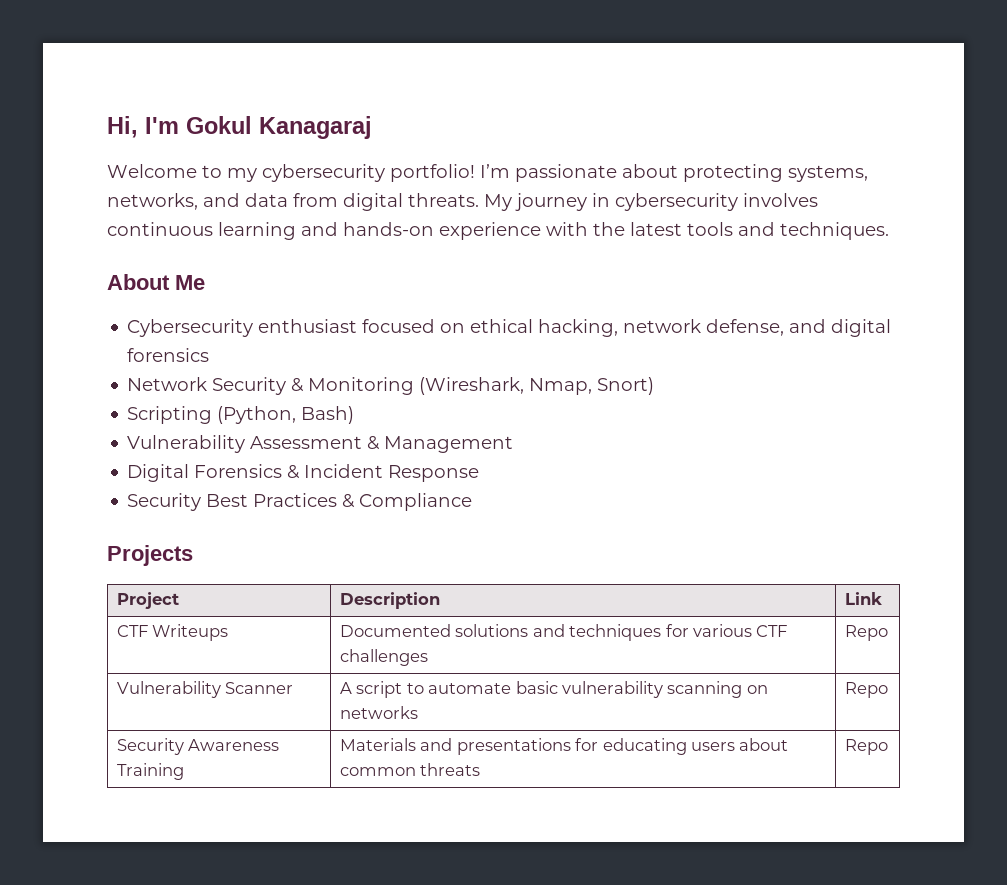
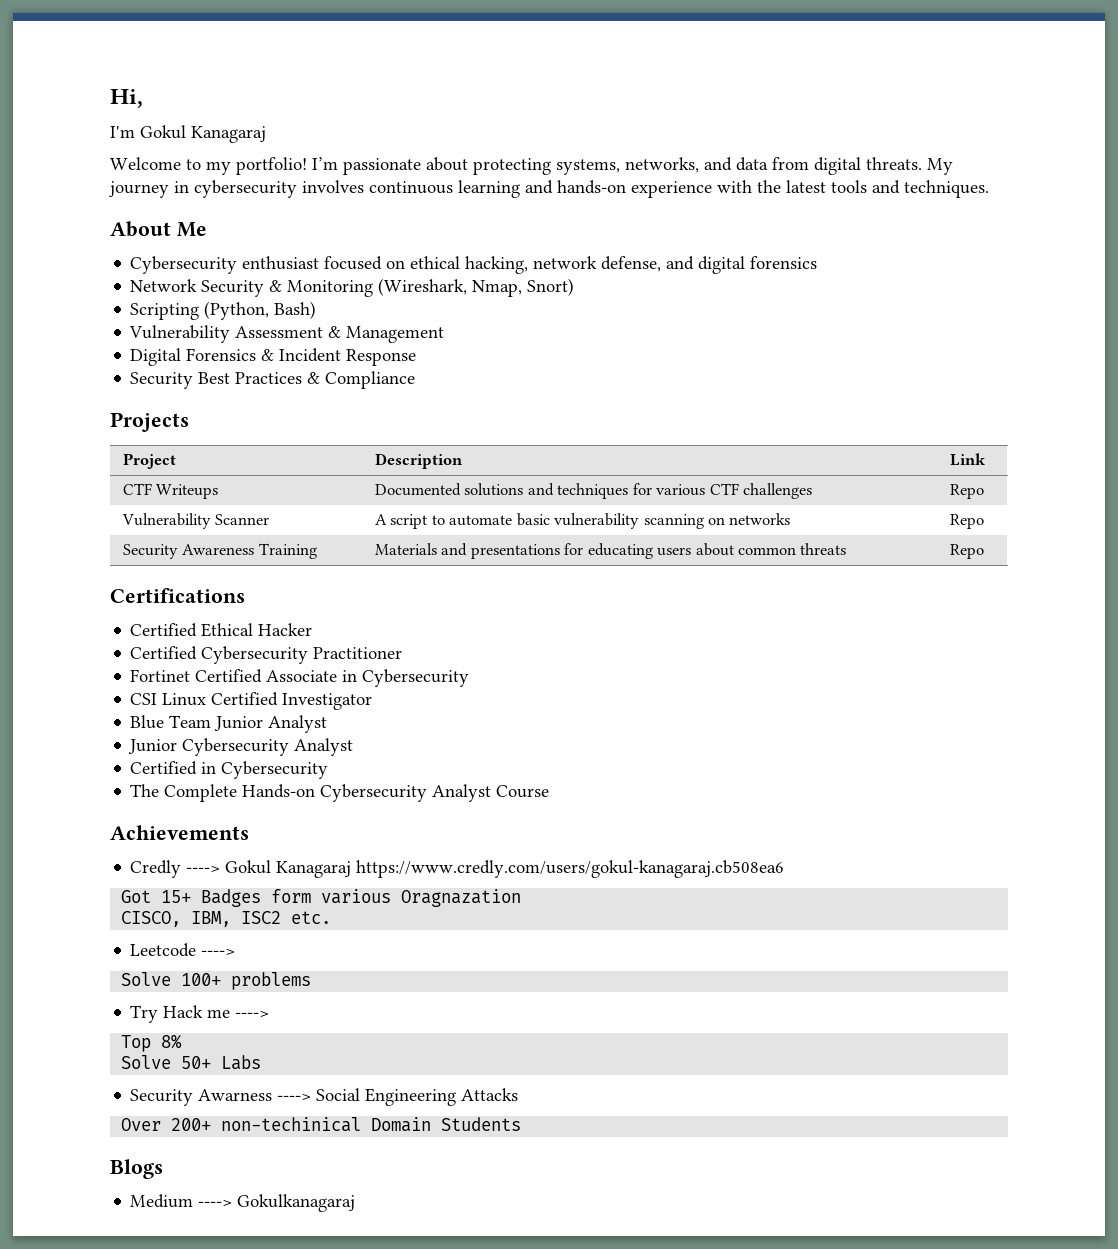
- Hi, I'm Gokul Kanagaraj
+ Hi,
+ I'm Gokul Kanagaraj
- Welcome to my cybersecurity portfolio!
+ Welcome to my portfolio!
+ Certifications
+ Certified Ethical Hacker
+ Certified Cybersecurity Practitioner
+ Fortinet Certified Associate in Cybersecurity
+ CSI Linux Certified Investigator
+ Blue Team Junior Analyst
+ Junior Cybersecurity Analyst
+ Certified in Cybersecurity
+ The Complete Hands-on Cybersecurity Analyst Course
+ Achievements
+ Credly ----> Gokul Kanagaraj https://www.credly.com/users/gokul-kanagaraj.cb508ea6
+ Got 15+ Badges form various Oragnazation
+ CISCO, IBM, ISC2 etc.
+ Leetcode ---->
+ Solve 100+ problems
+ Try Hack me ---->
+ Top 8%
+ Solve 50+ Labs
+ Security Awarness ----> Social Engineering Attacks
+ Over 200+ non-techinical Domain Students
+ Blogs
+ Medium ----> Gokulkanagaraj

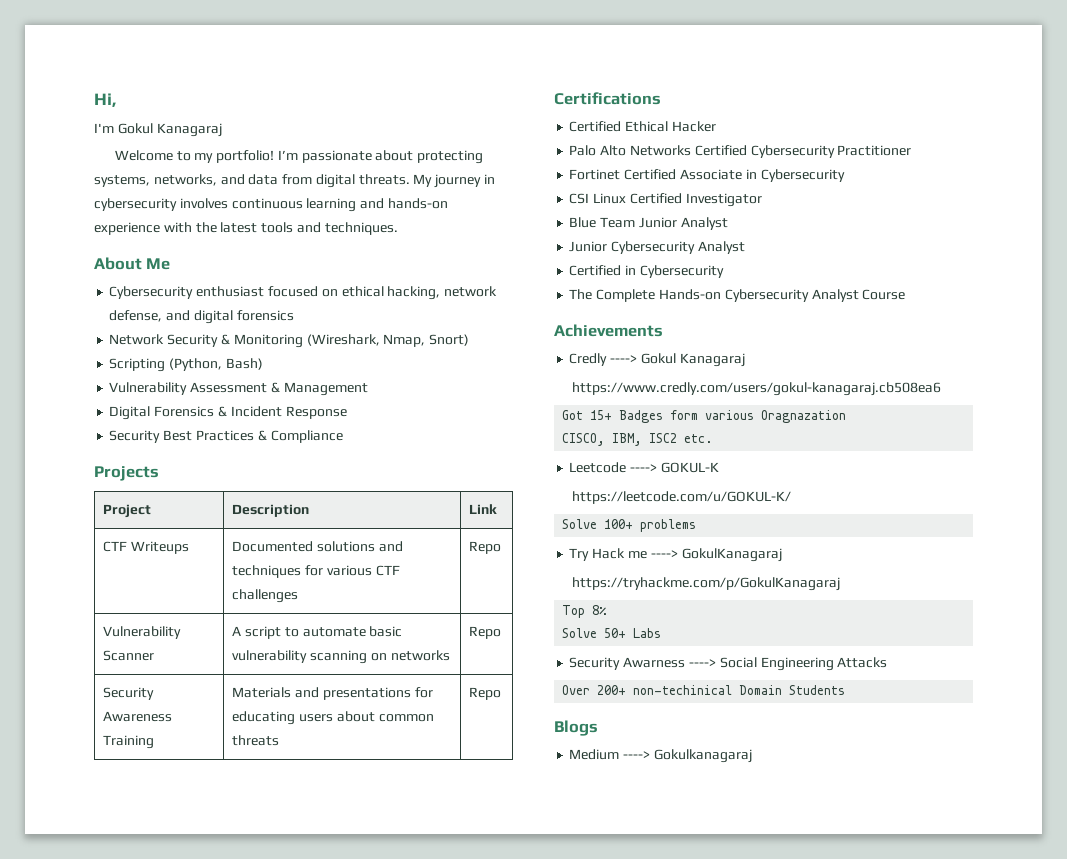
- Certified Cybersecurity Practitioner
+ Palo Alto Networks Certified Cybersecurity Practitioner
- Credly ----> Gokul Kanagaraj https://www.credly.com/users/gokul-kanagaraj.cb508ea6
+ Credly ----> Gokul Kanagaraj
+ https://www.credly.com/users/gokul-kanagaraj.cb508ea6
- Leetcode ---->
+ Leetcode ----> GOKUL-K
+ https://leetcode.com/u/GOKUL-K/
- Try Hack me ---->
+ Try Hack me ----> GokulKanagaraj
+ https://tryhackme.com/p/GokulKanagaraj

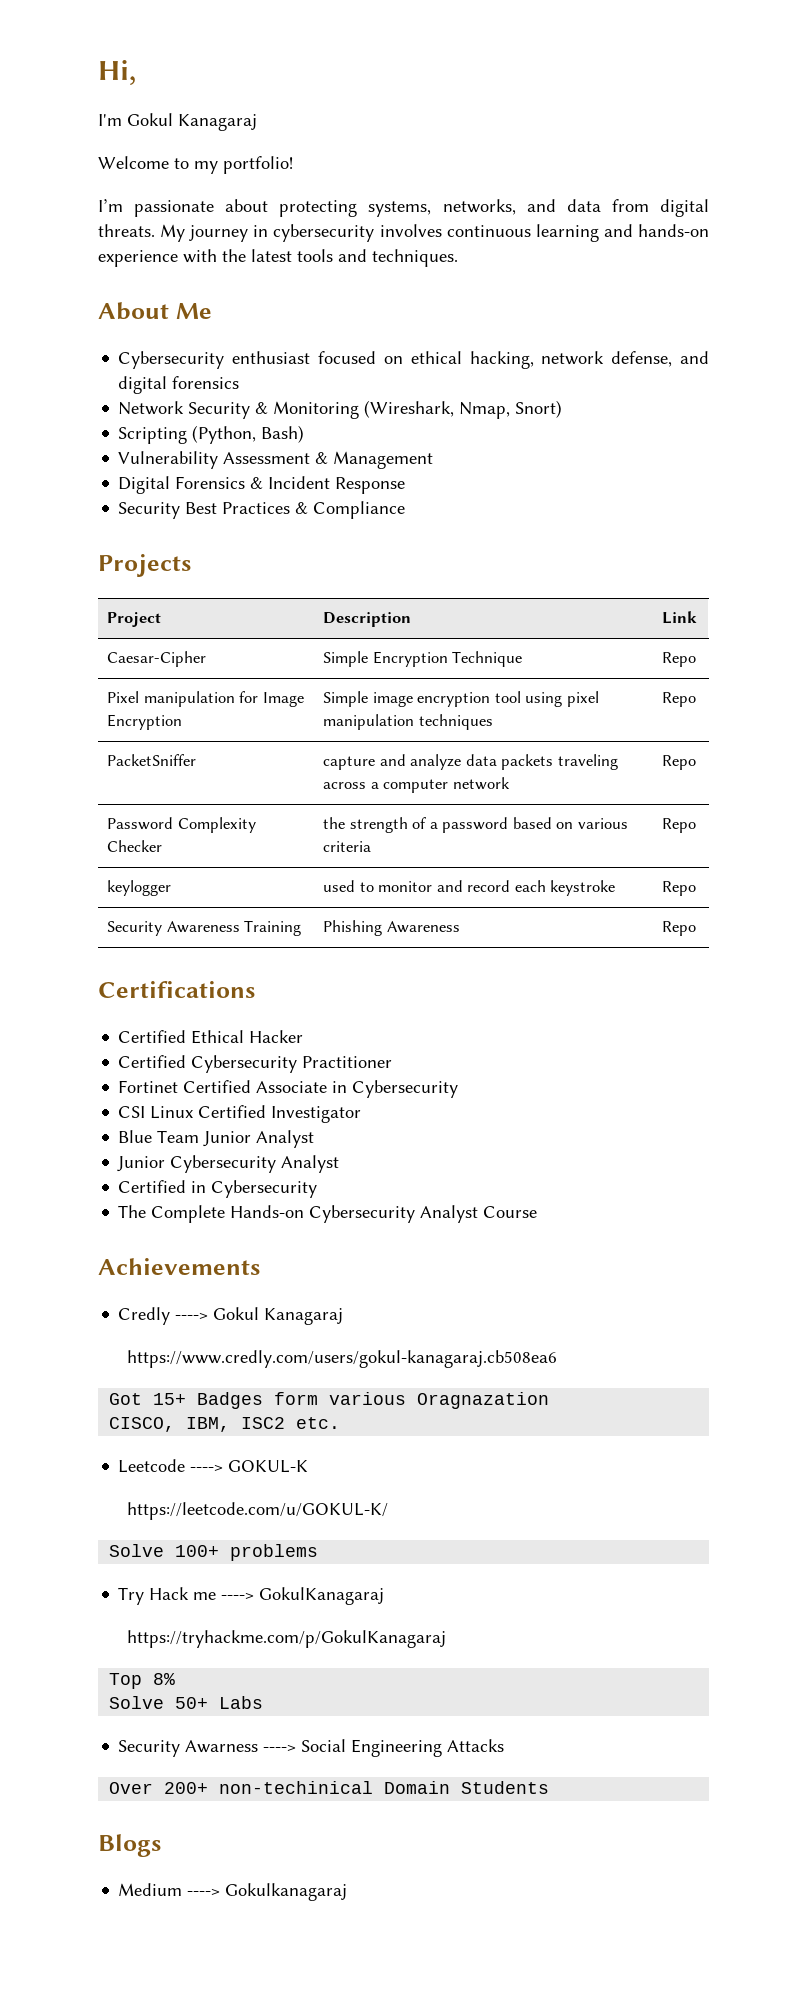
- Welcome to my portfolio! I’m passionate about protecting systems, networks, and data from digital threats.
+ Welcome to my portfolio!
+ I’m passionate about protecting systems, networks, and data from digital threats.
- CTF Writeups | Documented solutions and techniques for various CTF challenges | Repo
- Vulnerability Scanner | A script to automate basic vulnerability scanning on networks | Repo
- Security Awareness Training | Materials and presentations for educating users about common threats | Repo
+ Caesar-Cipher | Simple Encryption Technique | Repo
+ Pixel manipulation for Image Encryption | Simple image encryption tool using pixel manipulation techniques | Repo
+ PacketSniffer | capture and analyze data packets traveling across a computer network | Repo
+ Password Complexity Checker | the strength of a password based on various criteria | Repo
+ keylogger | used to monitor and record each keystroke | Repo
+ Security Awareness Training | Phishing Awareness | Repo
- Palo Alto Networks Certified Cybersecurity Practitioner
+ Certified Cybersecurity Practitioner

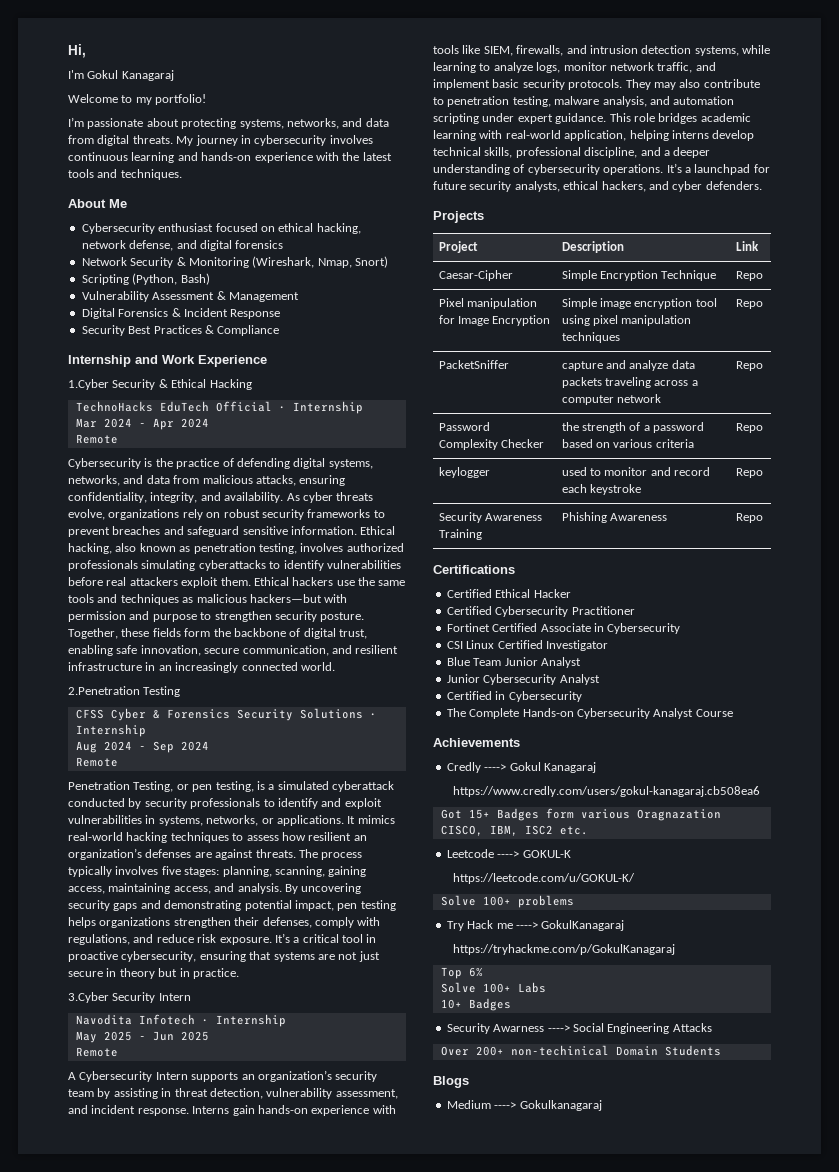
+ Internship and Work Experience
+ 1.Cyber Security & Ethical Hacking
+ TechnoHacks EduTech Official · Internship
+ Mar 2024 - Apr 2024
+ Remote
+ Cybersecurity is the practice of defending digital systems, networks, and data from malicious attacks, ensuring confidentiality, integrity, and availability. As cyber threats evolve, organizations rely on robust security frameworks to prevent breaches and safeguard sensitive information. Ethical hacking, also known as penetration testing, involves authorized professionals simulating cyberattacks to identify vulnerabilities before real attackers exploit them. Ethical hackers use the same tools and techniques as malicious hackers—but with permission and purpose to strengthen security posture. Together, these fields form the backbone of digital trust, enabling safe innovation, secure communication, and resilient infrastructure in an increasingly connected world.
+ 2.Penetration Testing
+ CFSS Cyber & Forensics Security Solutions · Internship
+ Aug 2024 - Sep 2024
+ Remote
+ Penetration Testing, or pen testing, is a simulated cyberattack conducted by security professionals to identify and exploit vulnerabilities in systems, networks, or applications. It mimics real-world hacking techniques to assess how resilient an organization’s defenses are against threats. The process typically involves five stages: planning, scanning, gaining access, maintaining access, and analysis. By uncovering security gaps and demonstrating potential impact, pen testing helps organizations strengthen their defenses, comply with regulations, and reduce risk exposure. It’s a critical tool in proactive cybersecurity, ensuring that systems are not just secure in theory but in practice.
+ 3.Cyber Security Intern
+ Navodita Infotech · Internship
+ May 2025 - Jun 2025
+ Remote
+ A Cybersecurity Intern supports an organization’s security team by assisting in threat detection, vulnerability assessment, and incident response. Interns gain hands-on experience with tools like SIEM, firewalls, and intrusion detection systems, while learning to analyze logs, monitor network traffic, and implement basic security protocols. They may also contribute to penetration testing, malware analysis, and automation scripting under expert guidance. This role bridges academic learning with real-world application, helping interns develop technical skills, professional discipline, and a deeper understanding of cybersecurity operations. It’s a launchpad for future security analysts, ethical hackers, and cyber defenders.
- Top 8%
- Solve 50+ Labs
+ Top 6%
+ Solve 100+ Labs
+ 10+ Badges

